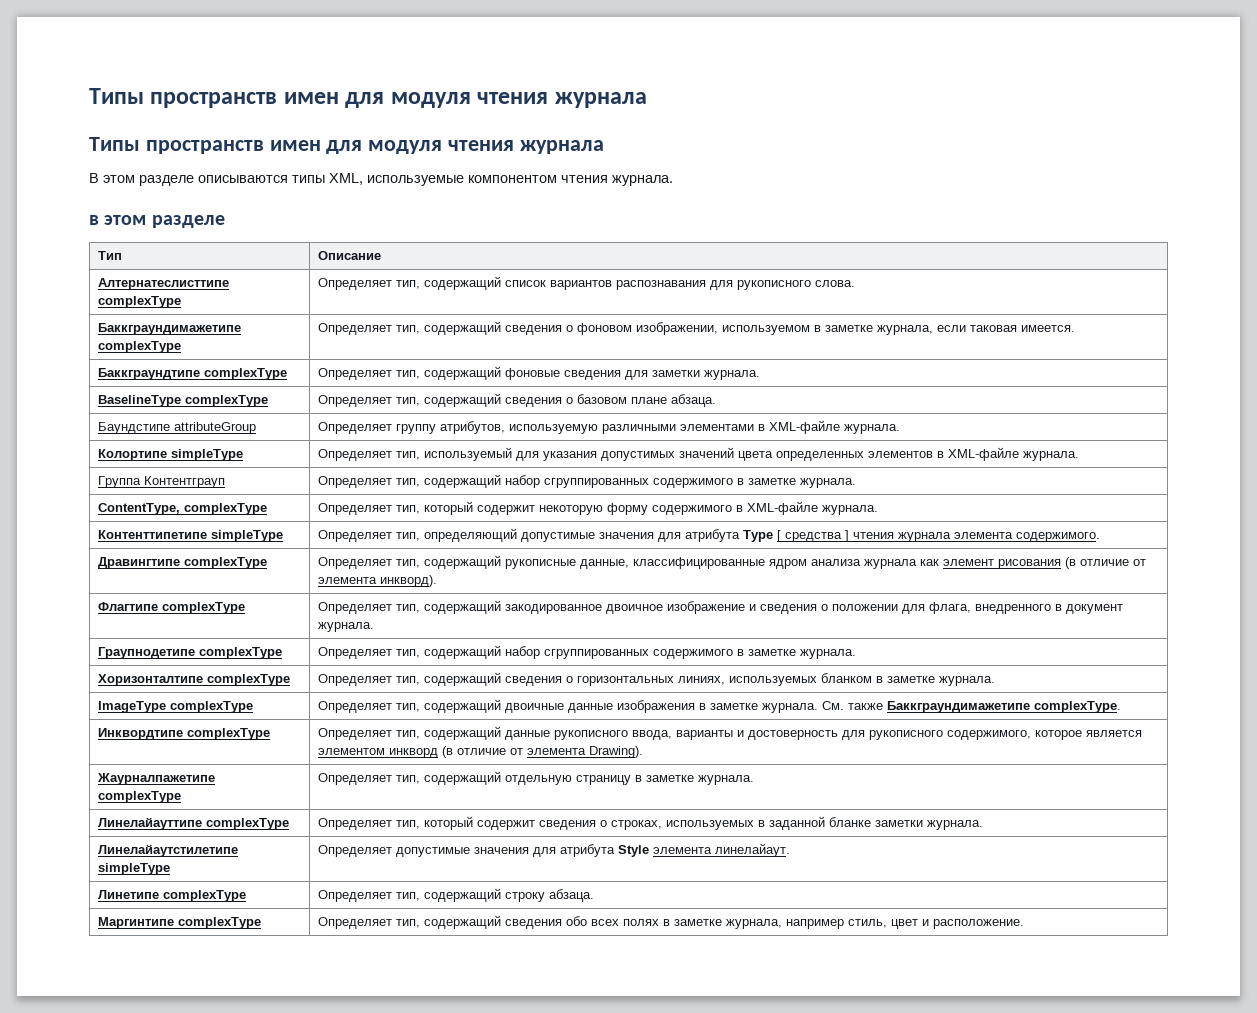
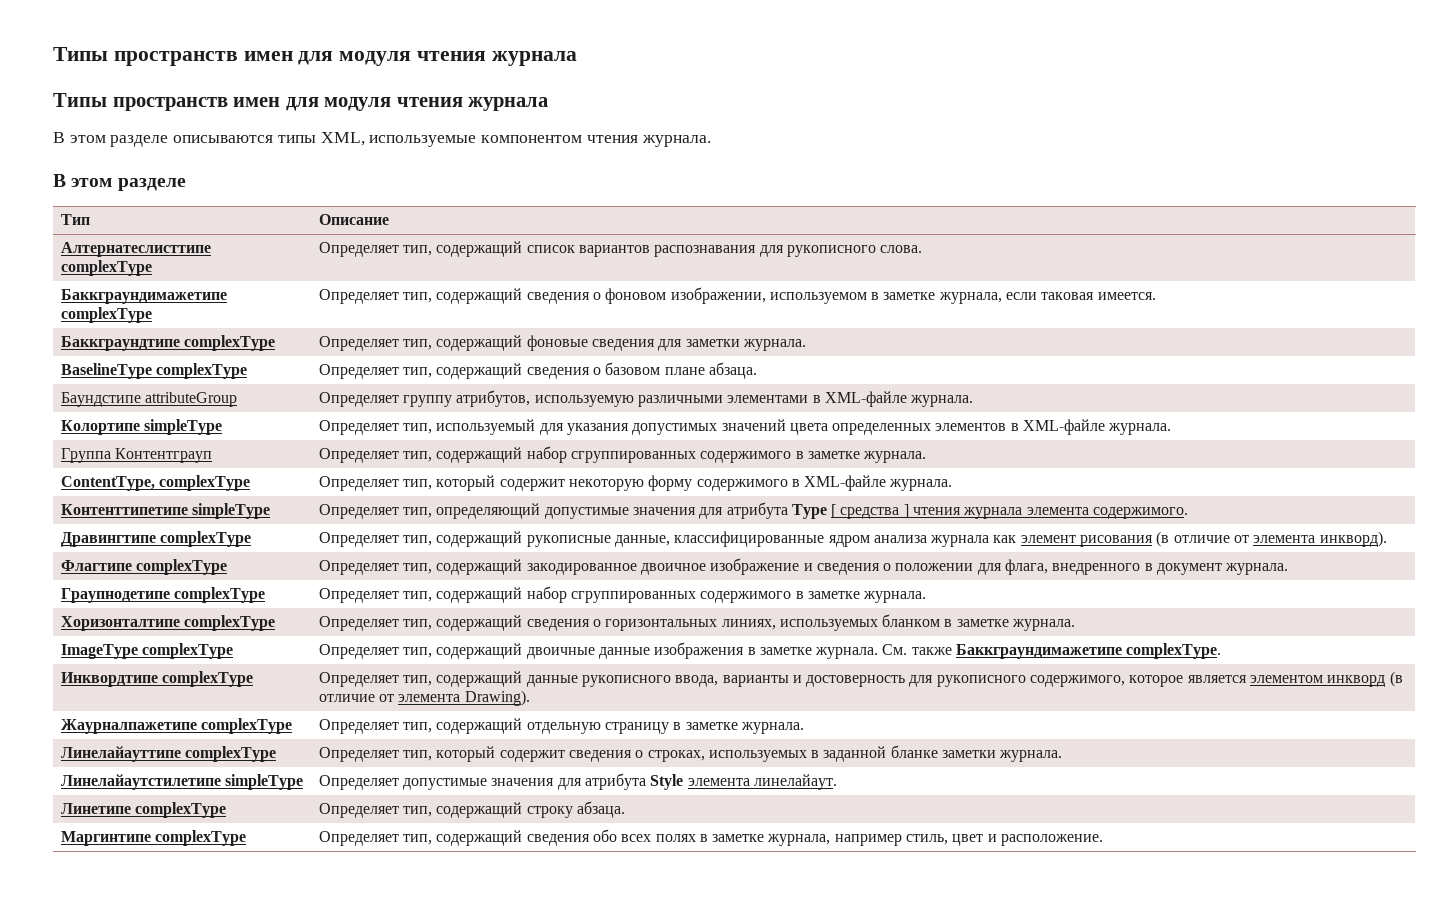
  В этом разделе описываются типы XML, используемые компонентом чтения журнала.
- в этом разделе
+ В этом разделе

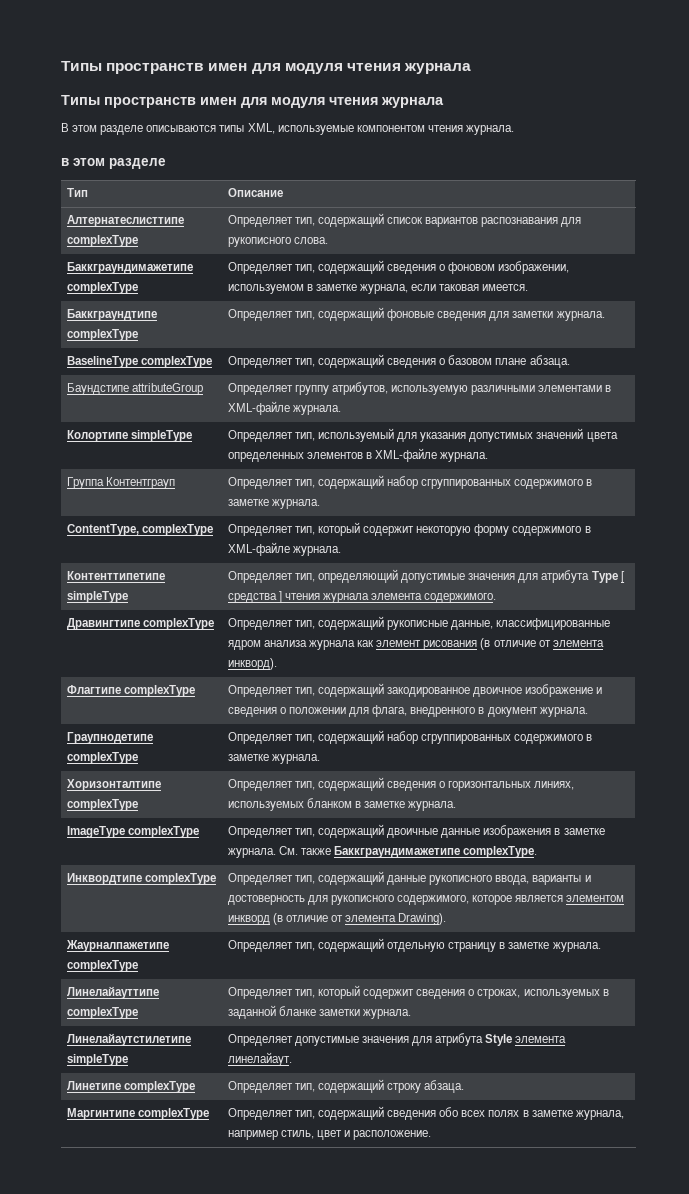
  В этом разделе описываются типы XML, используемые компонентом чтения журнала.
- В этом разделе
+ в этом разделе

